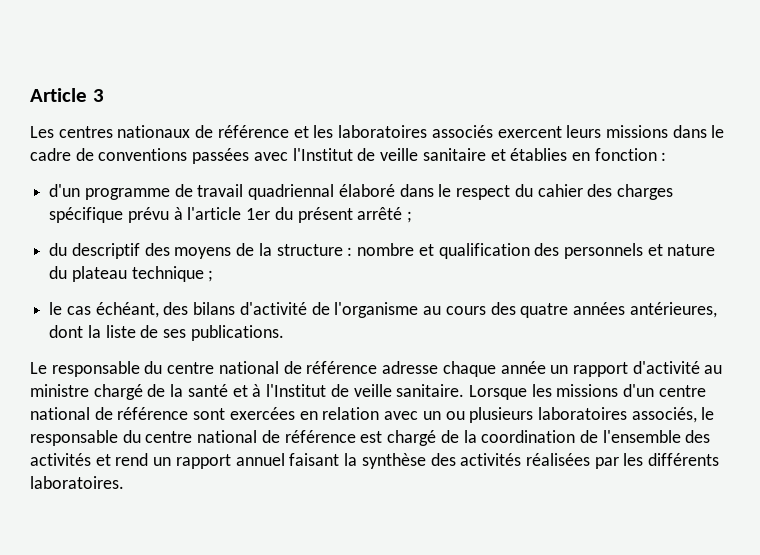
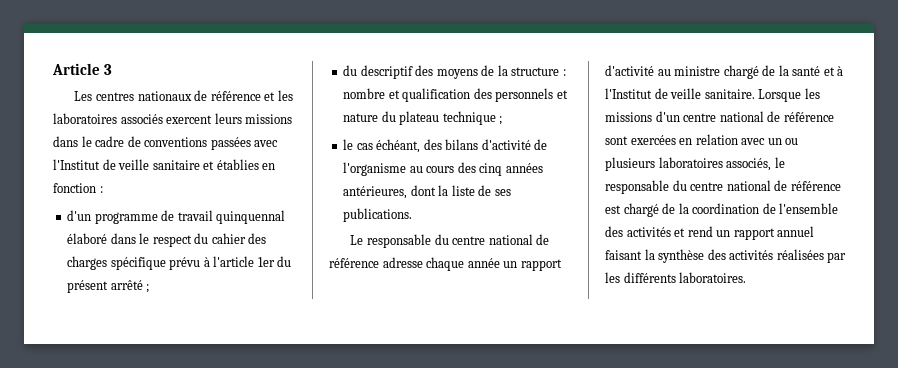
- d'un programme de travail quadriennal élaboré dans le respect du cahier des charges spécifique prévu à l'article 1er du présent arrêté ;
+ d'un programme de travail quinquennal élaboré dans le respect du cahier des charges spécifique prévu à l'article 1er du présent arrêté ;
- le cas échéant, des bilans d'activité de l'organisme au cours des quatre années antérieures, dont la liste de ses publications.
+ le cas échéant, des bilans d'activité de l'organisme au cours des cinq années antérieures, dont la liste de ses publications.

